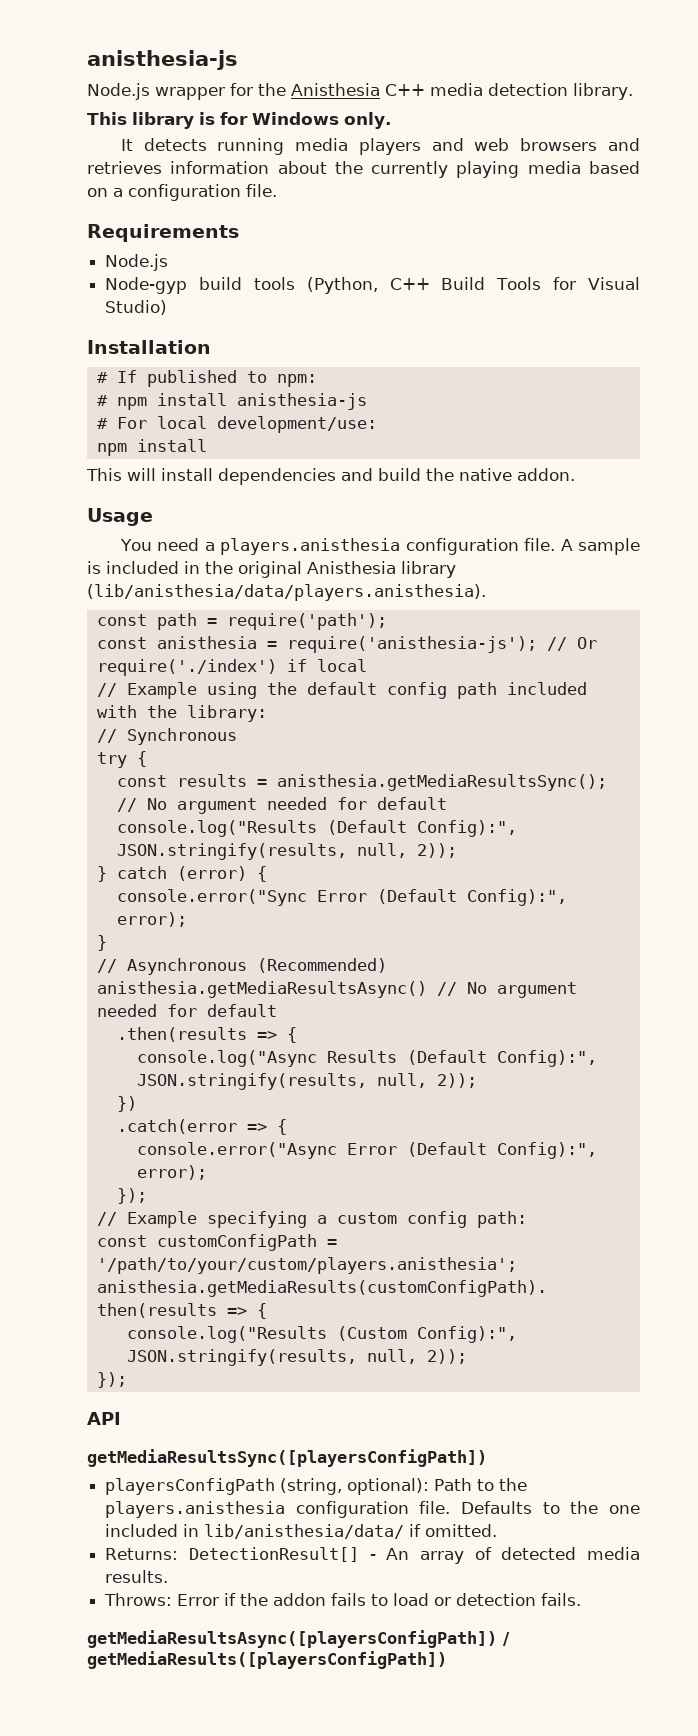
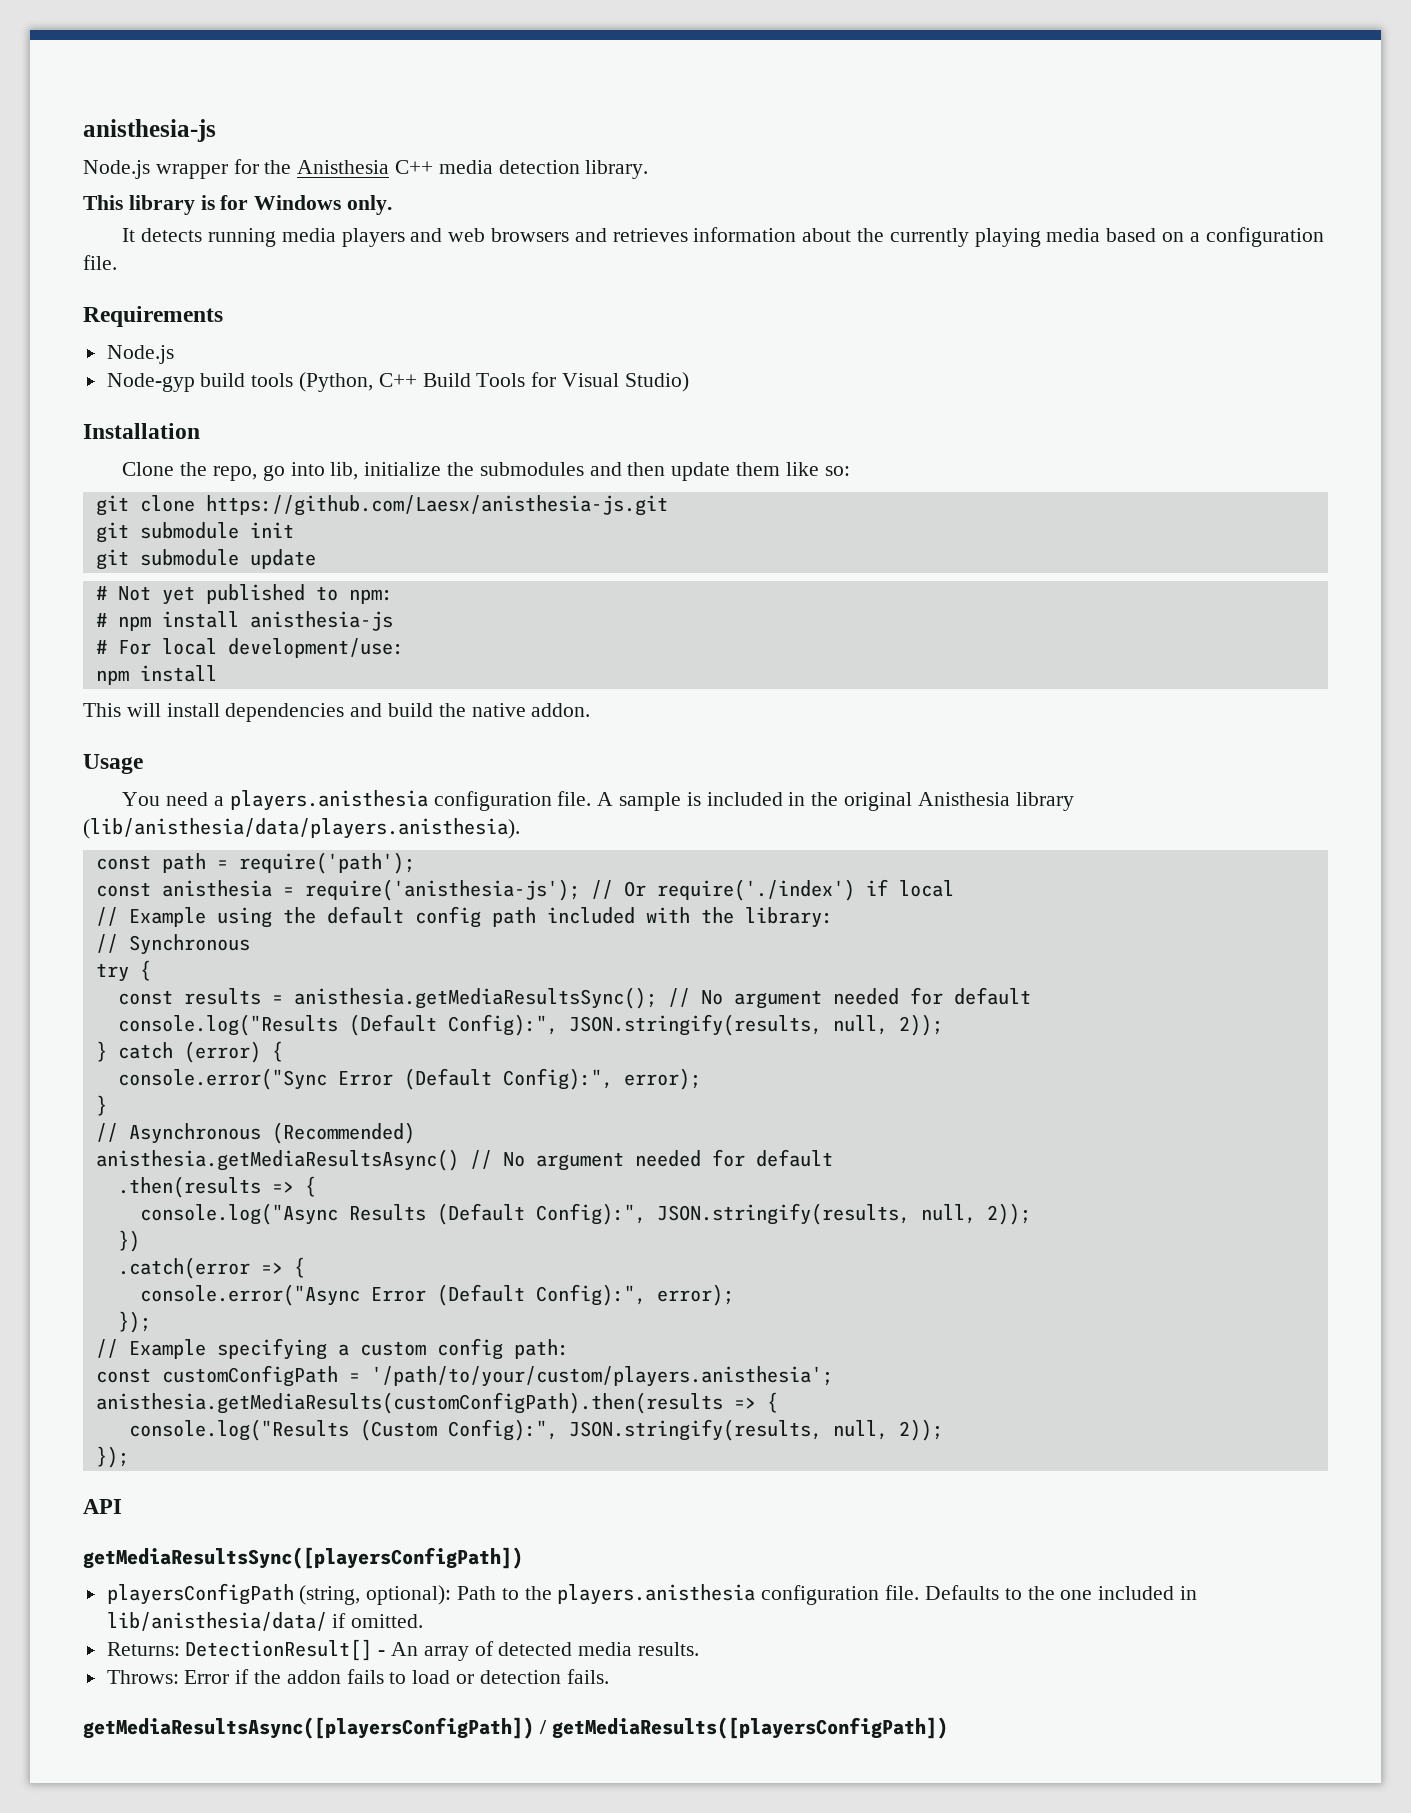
- # If published to npm:
+ Clone the repo, go into lib, initialize the submodules and then update them like so:
+ git clone https://github.com/Laesx/anisthesia-js.git
+ git submodule init
+ git submodule update
+ # Not yet published to npm:

